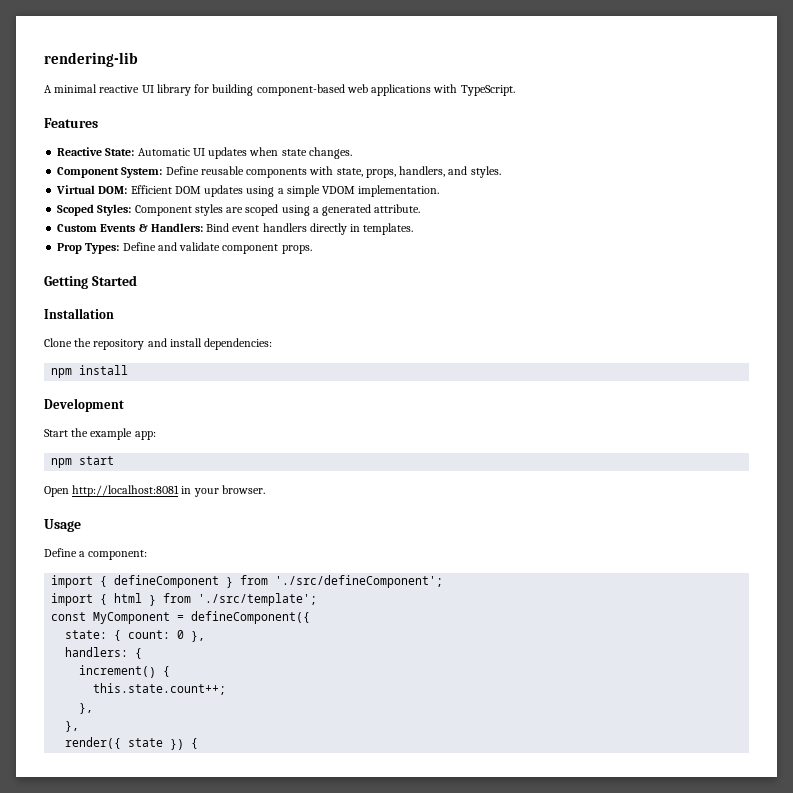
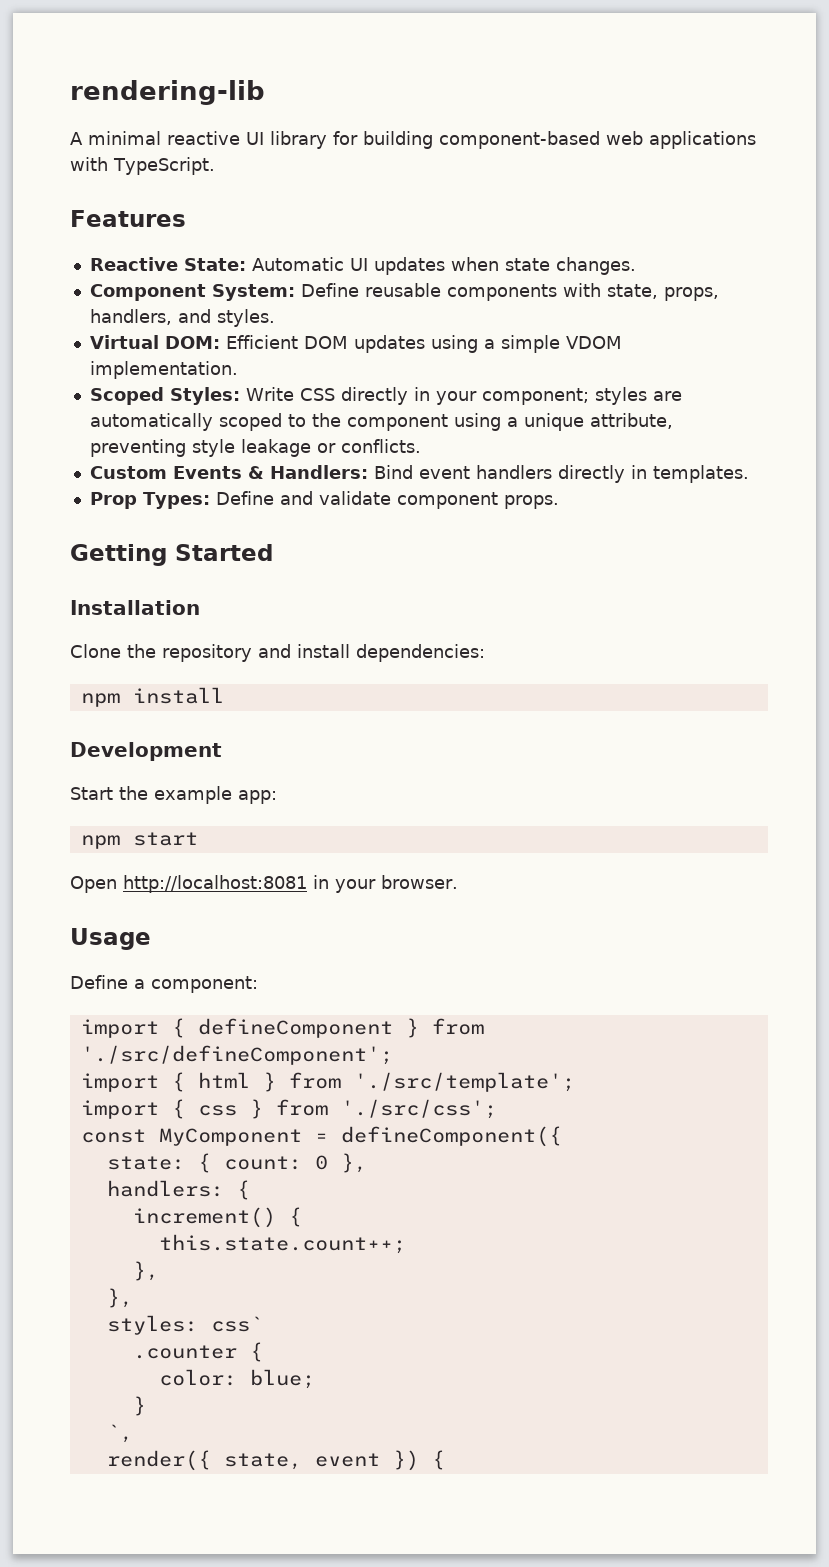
- Scoped Styles: Component styles are scoped using a generated attribute.
+ Scoped Styles: Write CSS directly in your component; styles are automatically scoped to the component using a unique attribute, preventing style leakage or conflicts.
+ import { css } from './src/css';
+ styles: css`
+ .counter {
+ color: blue;
+ }
+ `,
- render({ state }) {
+ render({ state, event }) {

